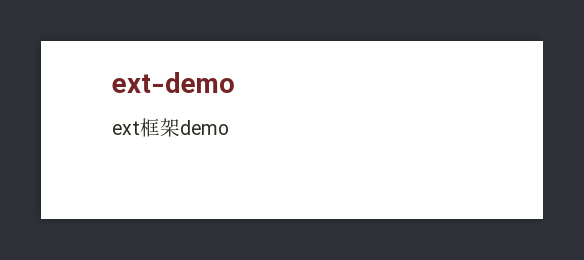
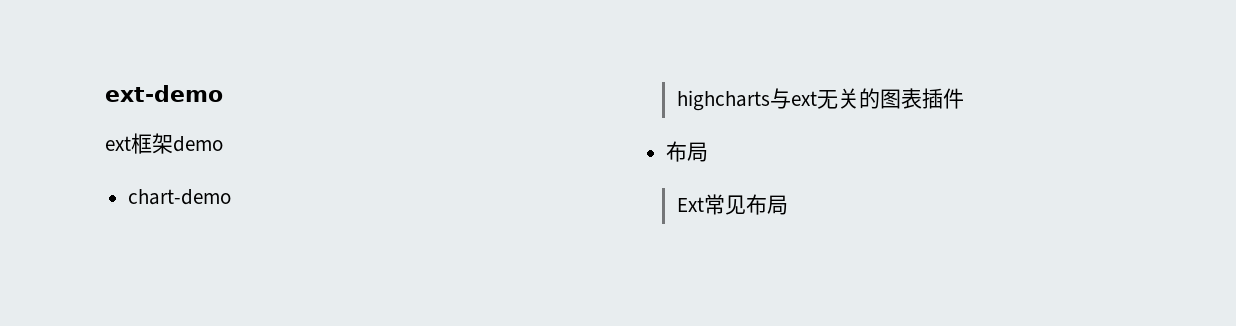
+ chart-demo
+ highcharts与ext无关的图表插件
+ 布局
+ Ext常见布局

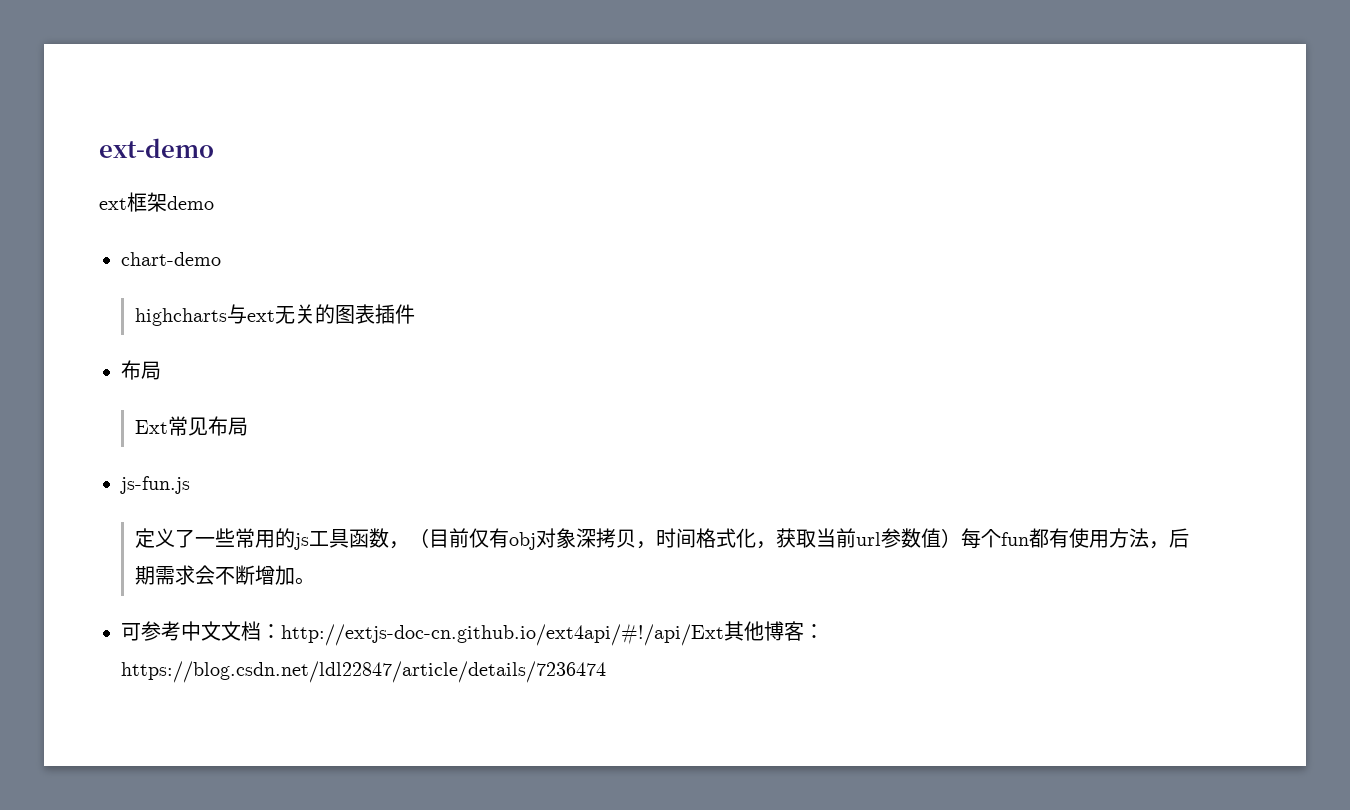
+ js-fun.js
+ 定义了一些常用的js工具函数，（目前仅有obj对象深拷贝，时间格式化，获取当前url参数值）每个fun都有使用方法，后期需求会不断增加。
+ 可参考中文文档：http://extjs-doc-cn.github.io/ext4api/#!/api/Ext其他博客：https://blog.csdn.net/ldl22847/article/details/7236474

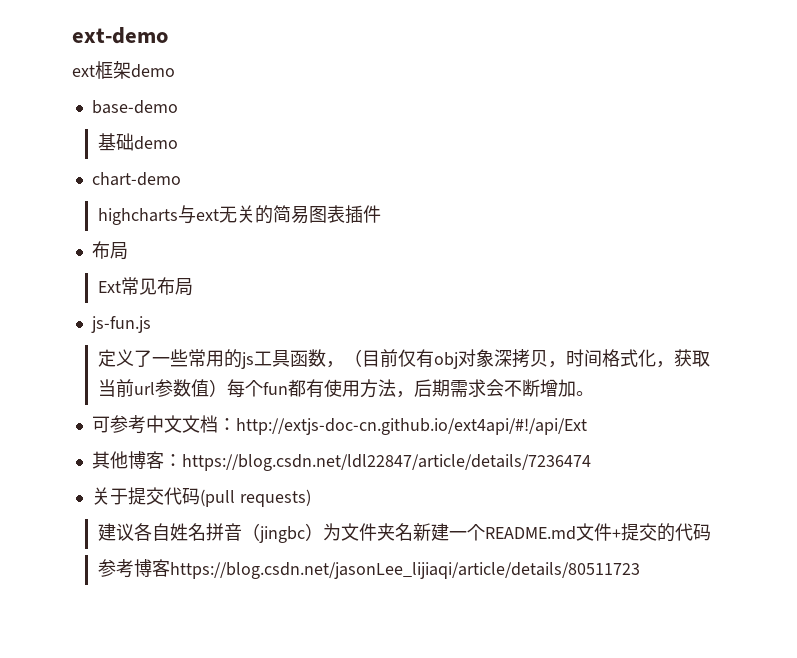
+ base-demo
+ 基础demo
- highcharts与ext无关的图表插件
+ highcharts与ext无关的简易图表插件
- 可参考中文文档：http://extjs-doc-cn.github.io/ext4api/#!/api/Ext其他博客：https://blog.csdn.net/ldl22847/article/details/7236474
+ 可参考中文文档：http://extjs-doc-cn.github.io/ext4api/#!/api/Ext
+ 其他博客：https://blog.csdn.net/ldl22847/article/details/7236474
+ 关于提交代码(pull requests)
+ 建议各自姓名拼音（jingbc）为文件夹名新建一个README.md文件+提交的代码
+ 参考博客https://blog.csdn.net/jasonLee_lijiaqi/article/details/80511723

